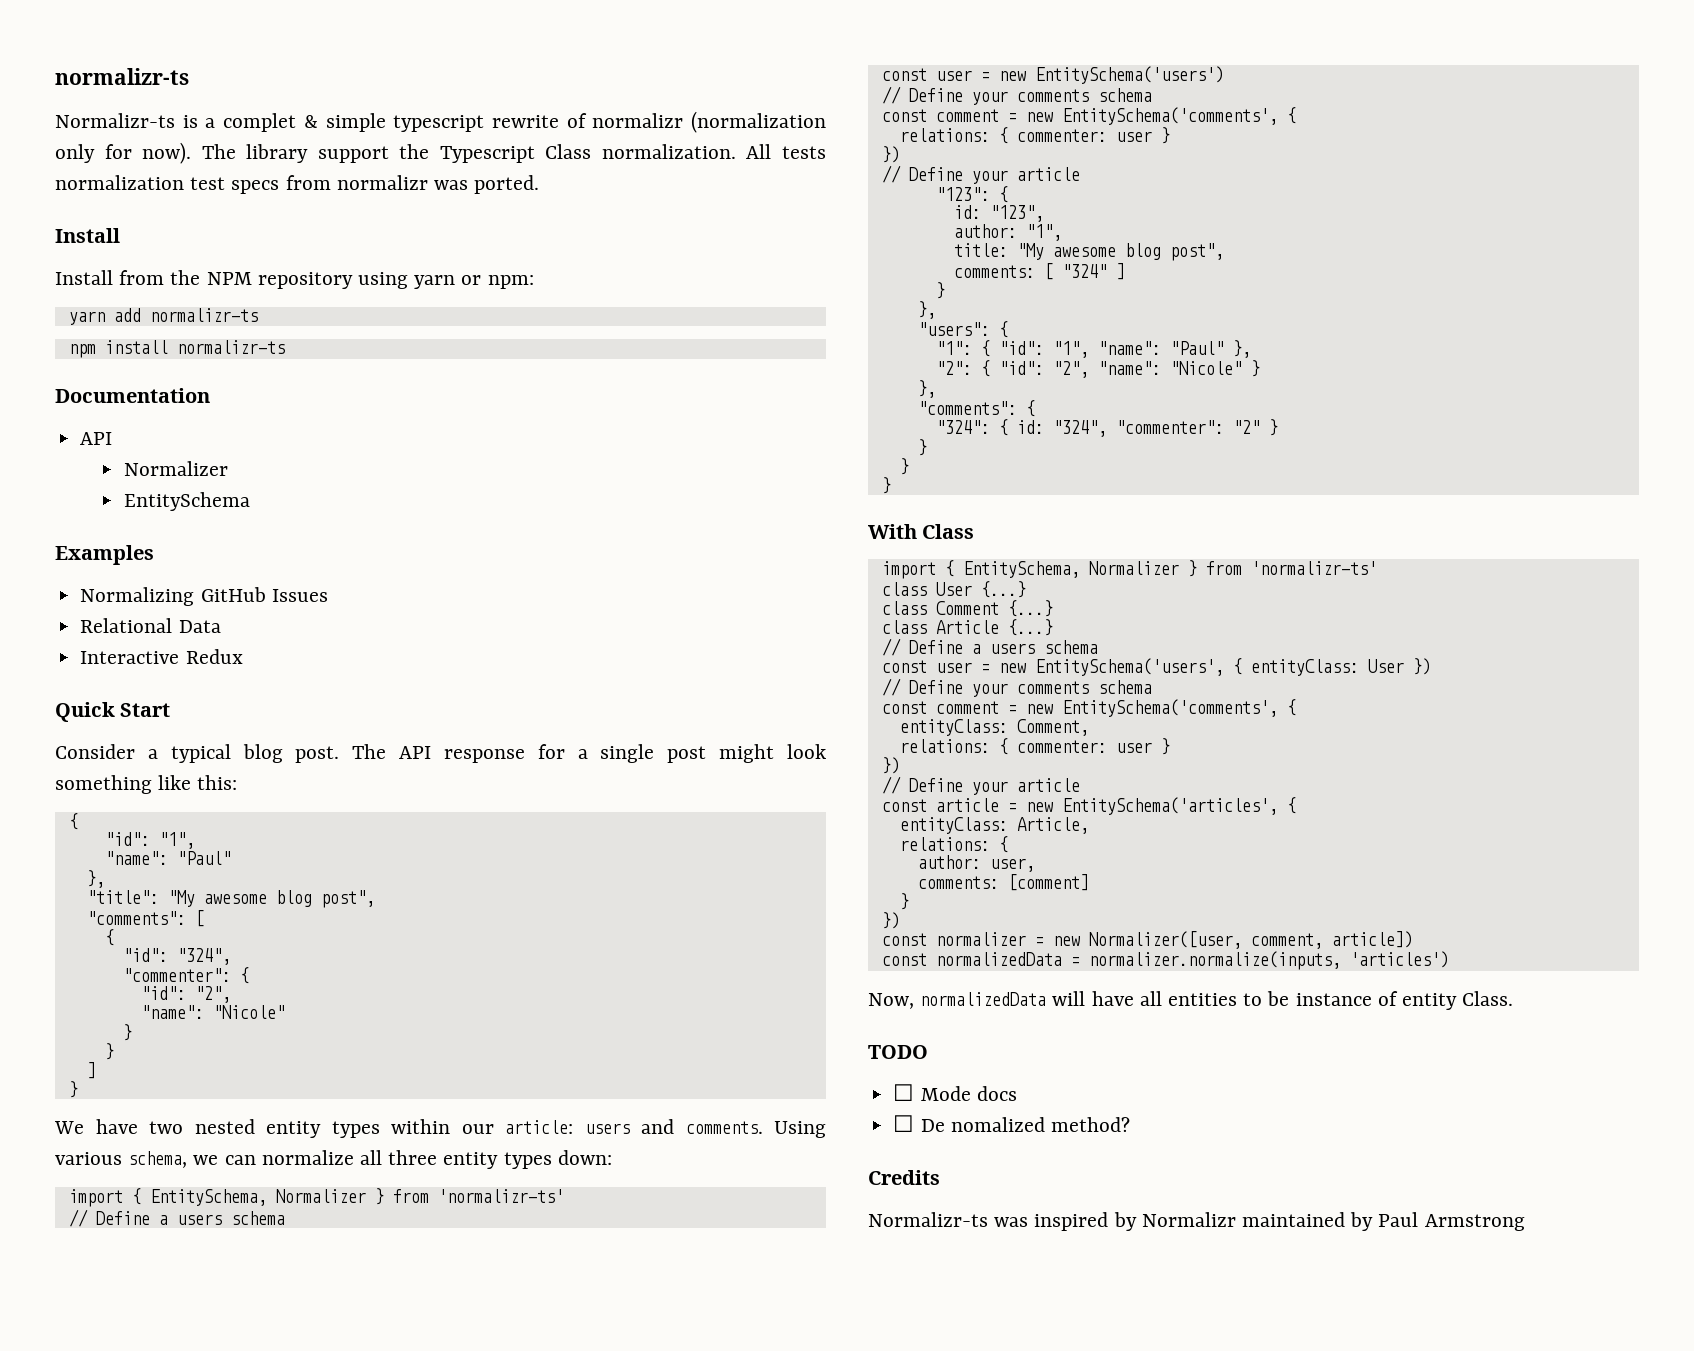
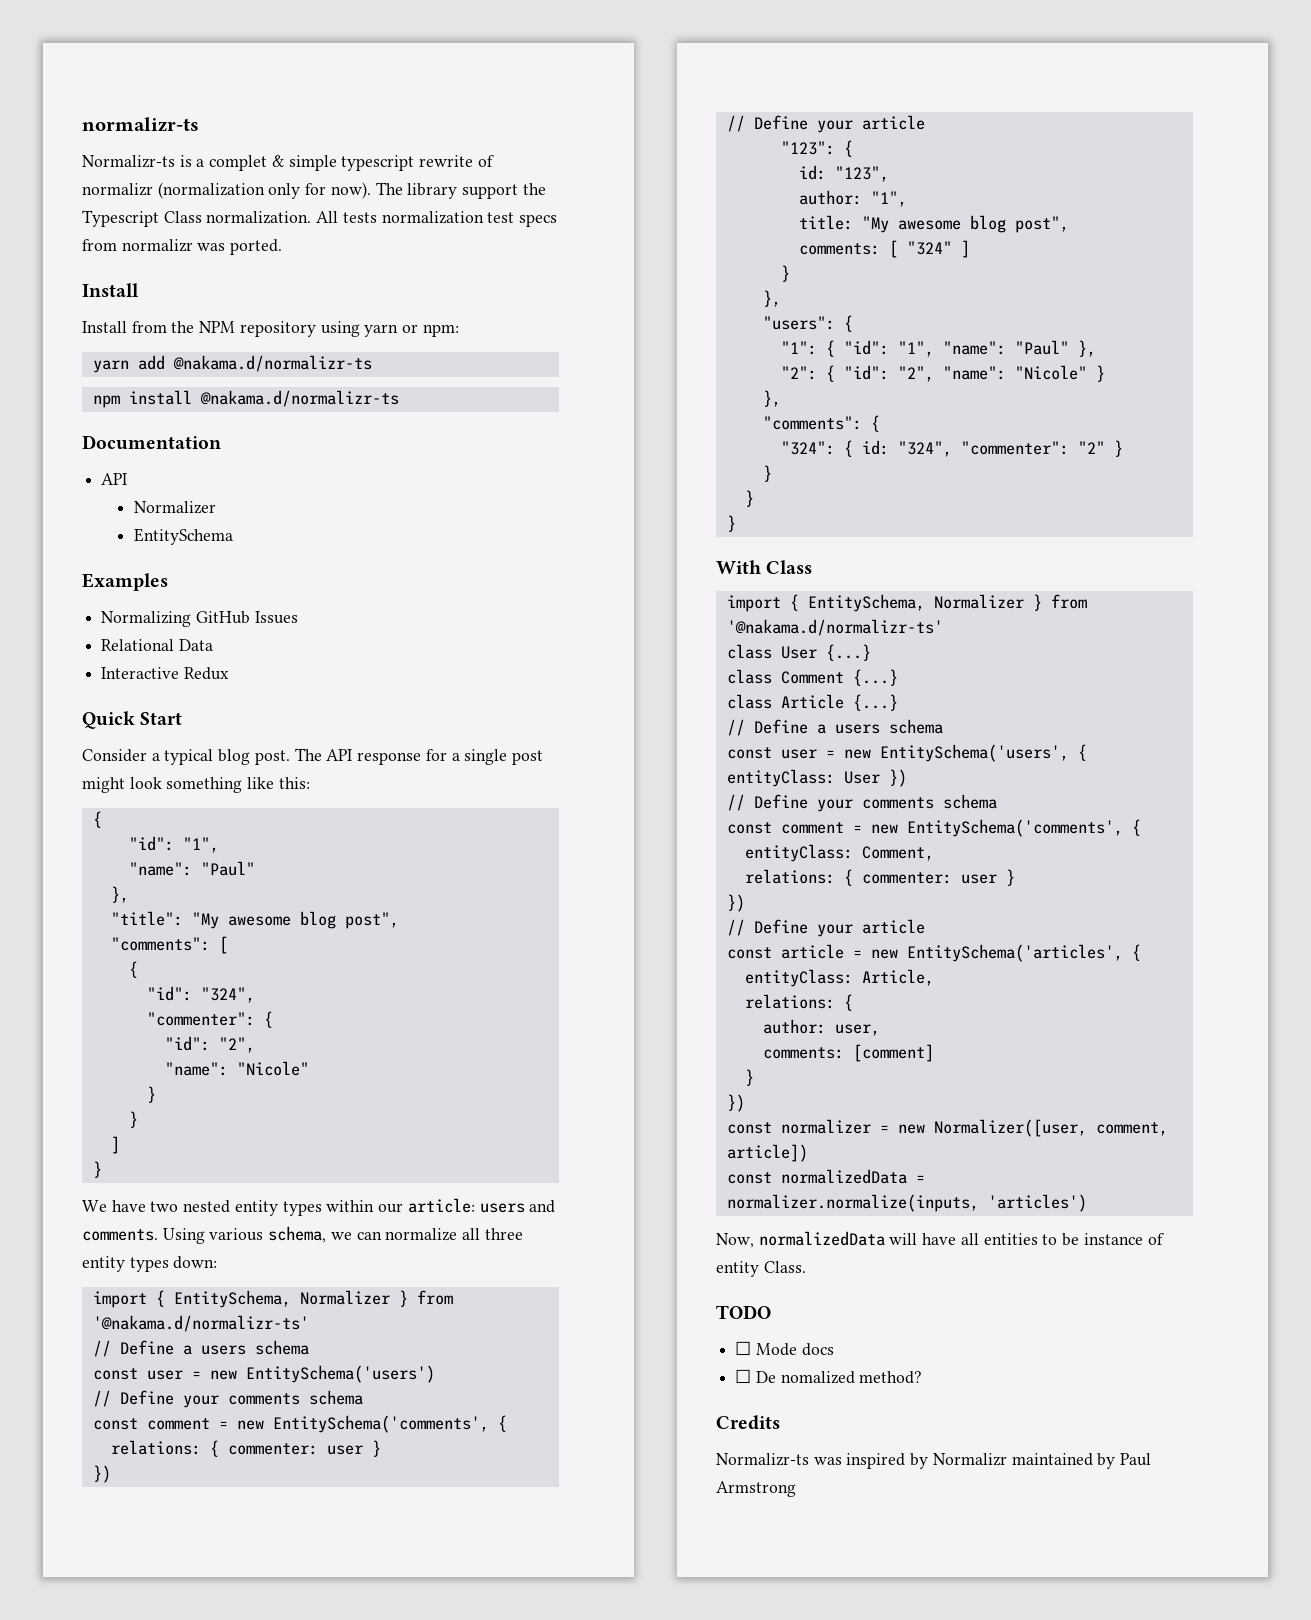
- yarn add normalizr-ts
+ yarn add @nakama.d/normalizr-ts
- npm install normalizr-ts
+ npm install @nakama.d/normalizr-ts
  Using various schema, we can normalize all three entity types down:
- import { EntitySchema, Normalizer } from 'normalizr-ts'
+ import { EntitySchema, Normalizer } from '@nakama.d/normalizr-ts'
  With Class
- import { EntitySchema, Normalizer } from 'normalizr-ts'
+ import { EntitySchema, Normalizer } from '@nakama.d/normalizr-ts'

